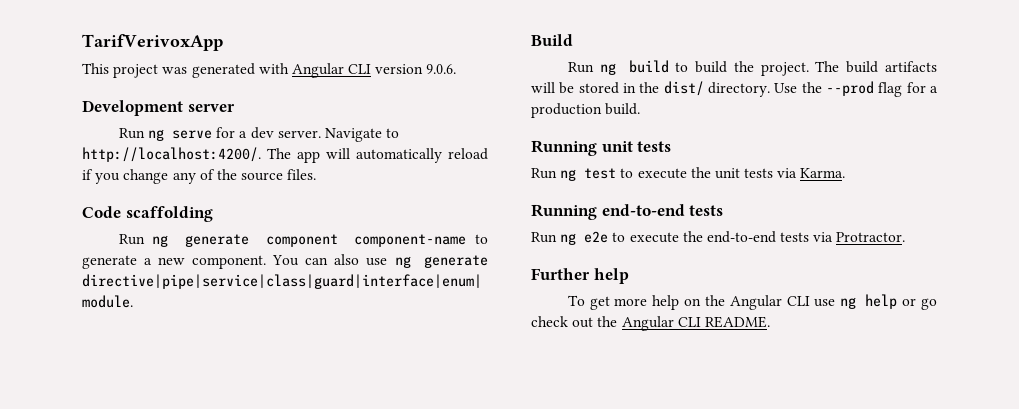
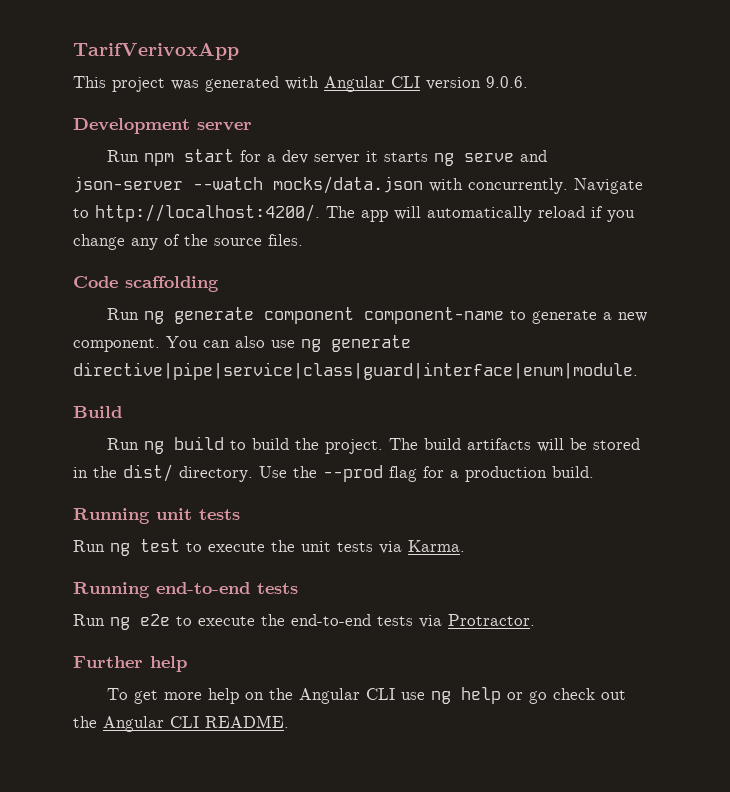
- Run ng serve for a dev server.
+ Run npm start for a dev server it starts ng serve and json-server --watch mocks/data.json with concurrently.

